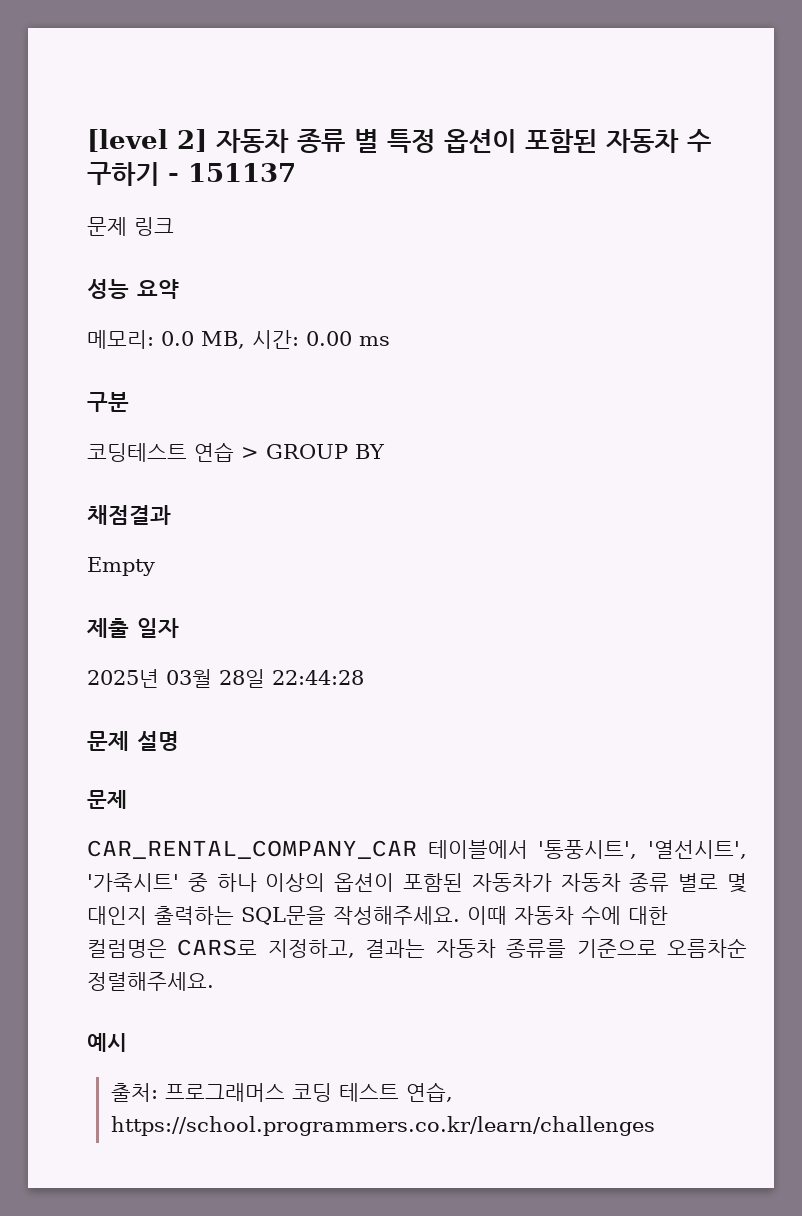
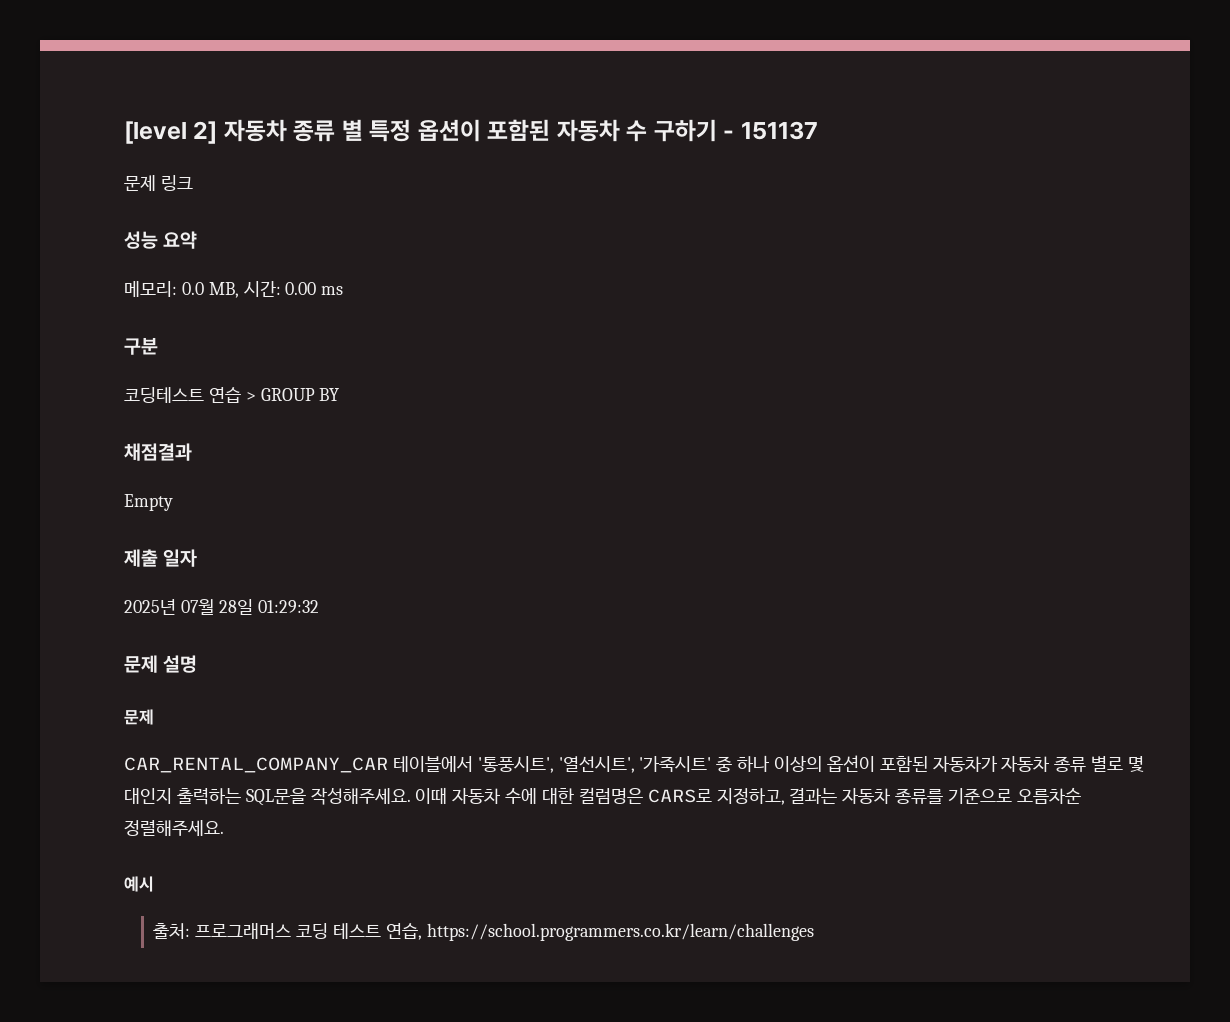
- 2025년 03월 28일 22:44:28
+ 2025년 07월 28일 01:29:32

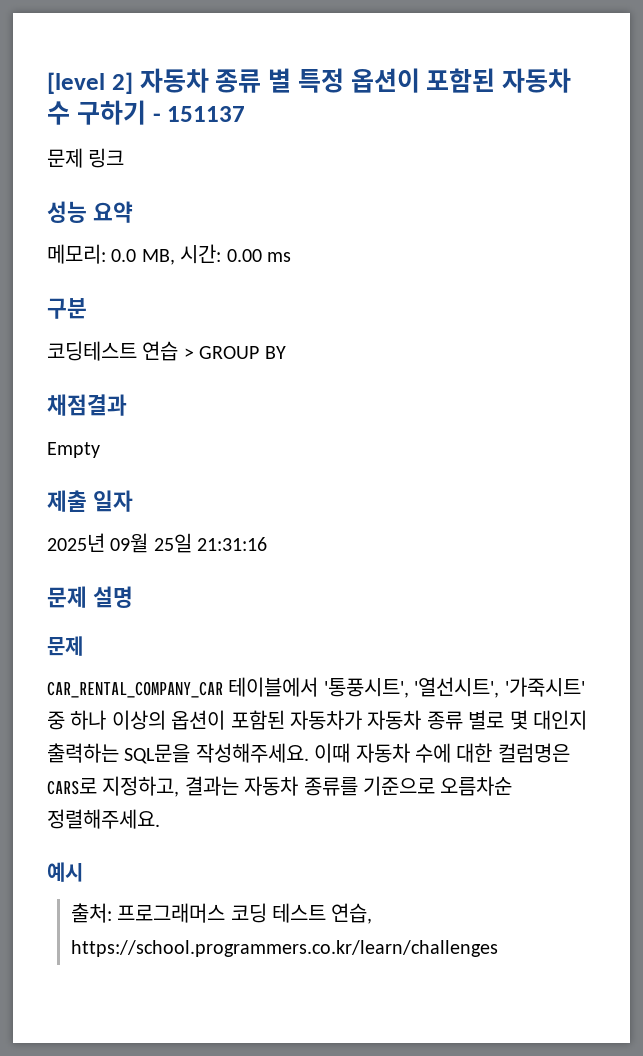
- 2025년 07월 28일 01:29:32
+ 2025년 09월 25일 21:31:16

